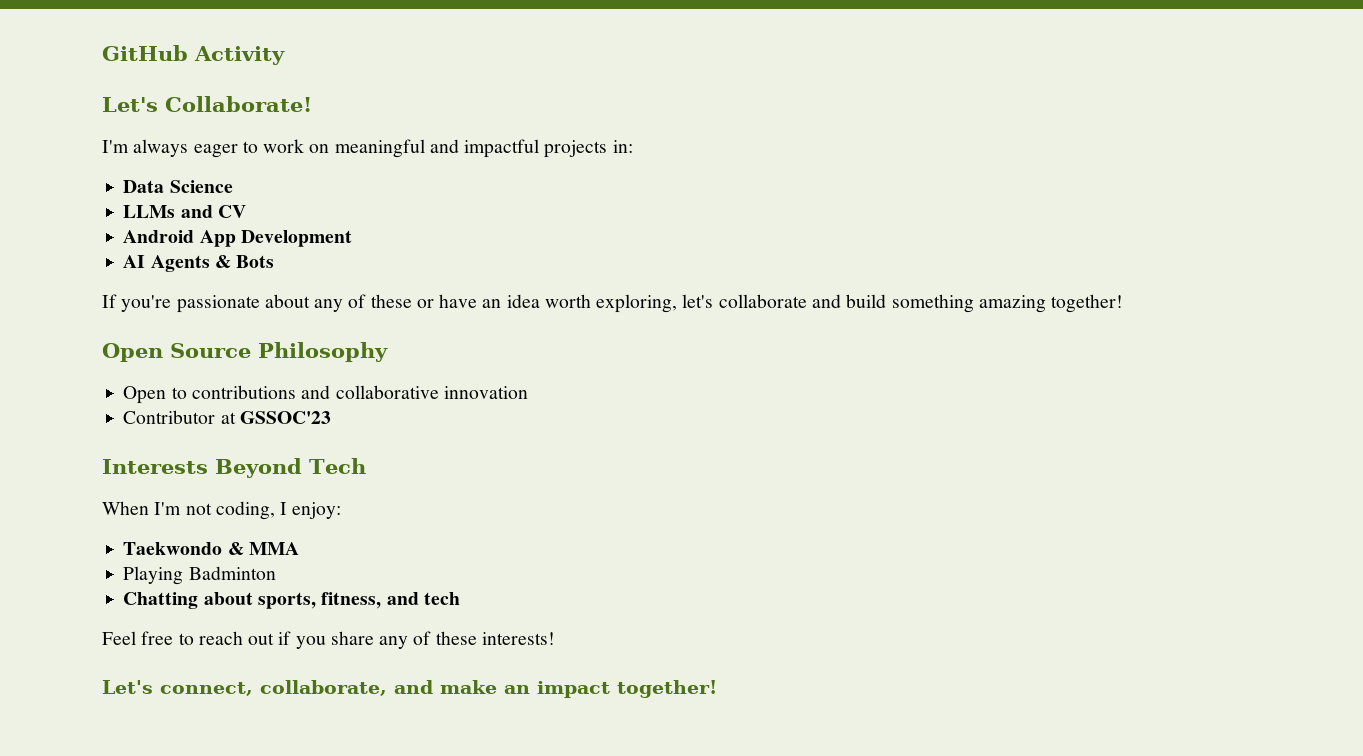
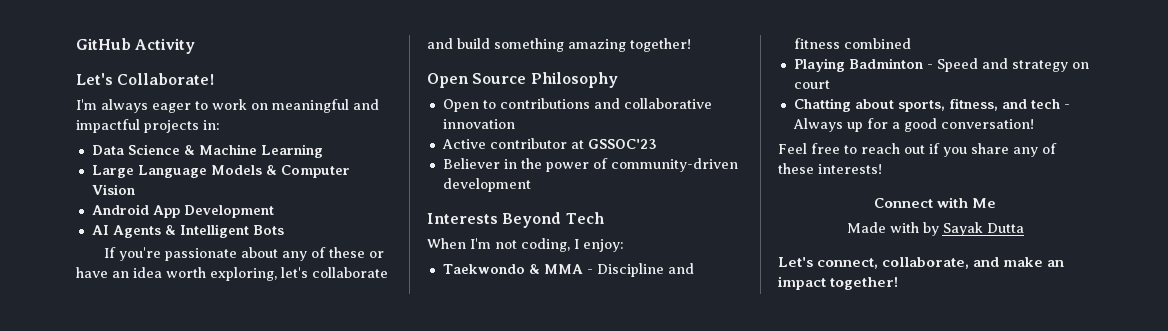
- Data Science
- LLMs and CV
+ Data Science & Machine Learning
+ Large Language Models & Computer Vision
- AI Agents & Bots
+ AI Agents & Intelligent Bots
- Contributor at GSSOC'23
+ Active contributor at GSSOC'23
+ Believer in the power of community-driven development
- Taekwondo & MMA
- Playing Badminton
+ Taekwondo & MMA - Discipline and fitness combined
+ Playing Badminton - Speed and strategy on court
- Chatting about sports, fitness, and tech
+ Chatting about sports, fitness, and tech - Always up for a good conversation!
+ Connect with Me
+ Made with by Sayak Dutta

